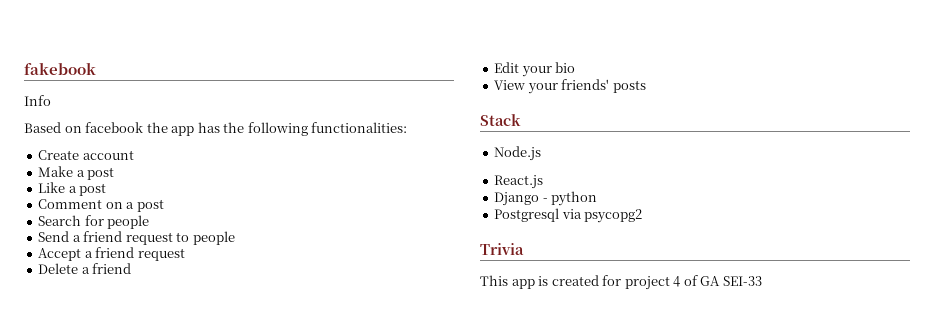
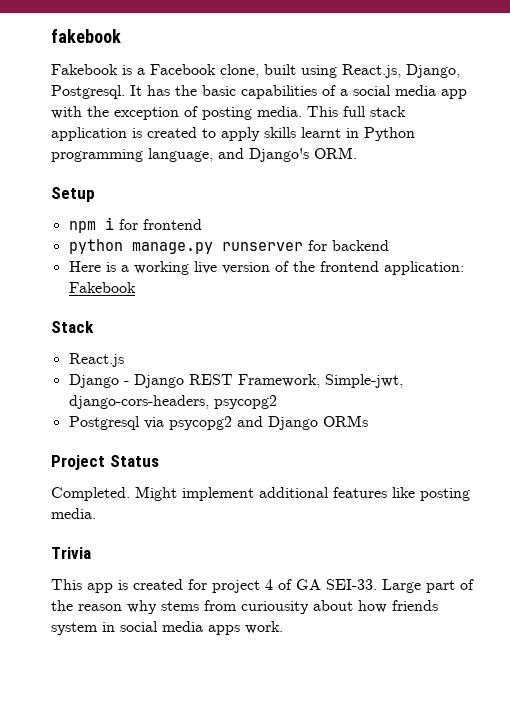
- Info
- Based on facebook the app has the following functionalities:
- Create account
- Make a post
- Like a post
- Comment on a post
- Search for people
- Send a friend request to people
- Accept a friend request
- Delete a friend
- Edit your bio
- View your friends' posts
+ Fakebook is a Facebook clone, built using React.js, Django, Postgresql. It has the basic capabilities of a social media app with the exception of posting media. This full stack application is created to apply skills learnt in Python programming language, and Django's ORM.
+ Setup
+ npm i for frontend
+ python manage.py runserver for backend
+ Here is a working live version of the frontend application: Fakebook
- Node.js
- Django - python
- Postgresql via psycopg2
+ Django - Django REST Framework, Simple-jwt, django-cors-headers, psycopg2
+ Postgresql via psycopg2 and Django ORMs
+ Project Status
+ Completed. Might implement additional features like posting media.
- This app is created for project 4 of GA SEI-33
+ This app is created for project 4 of GA SEI-33. Large part of the reason why stems from curiousity about how friends system in social media apps work.

